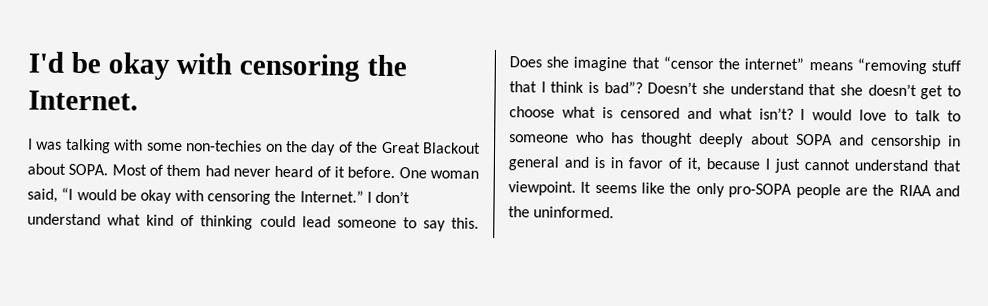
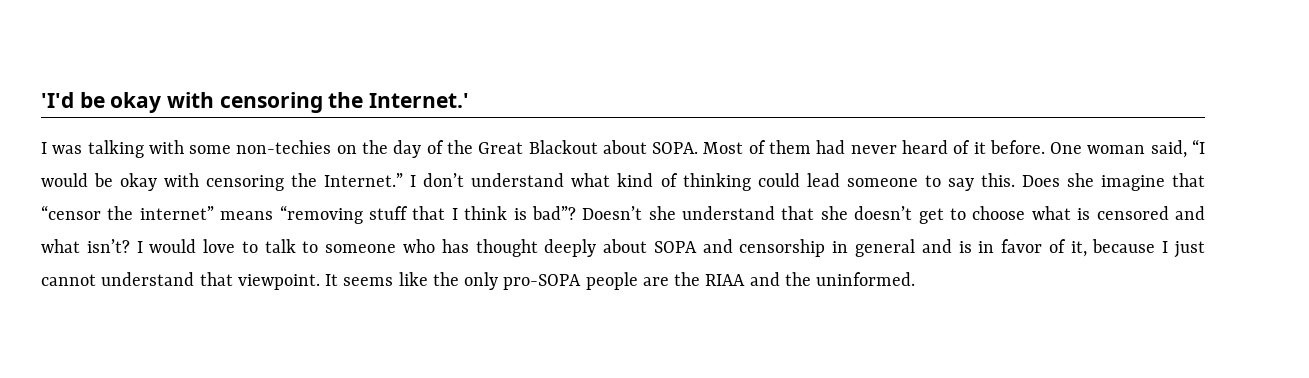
- I'd be okay with censoring the Internet.
+ 'I'd be okay with censoring the Internet.'

